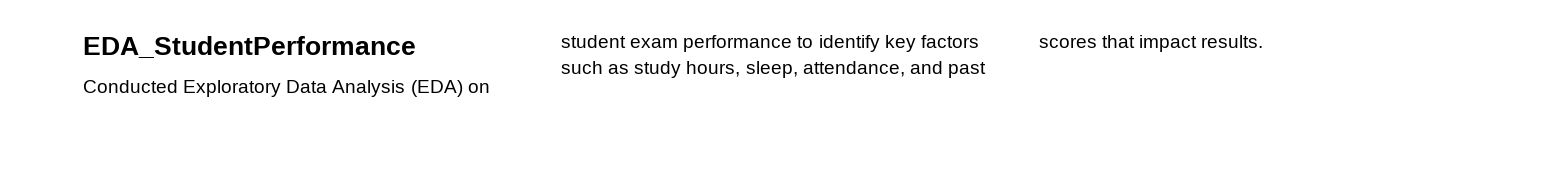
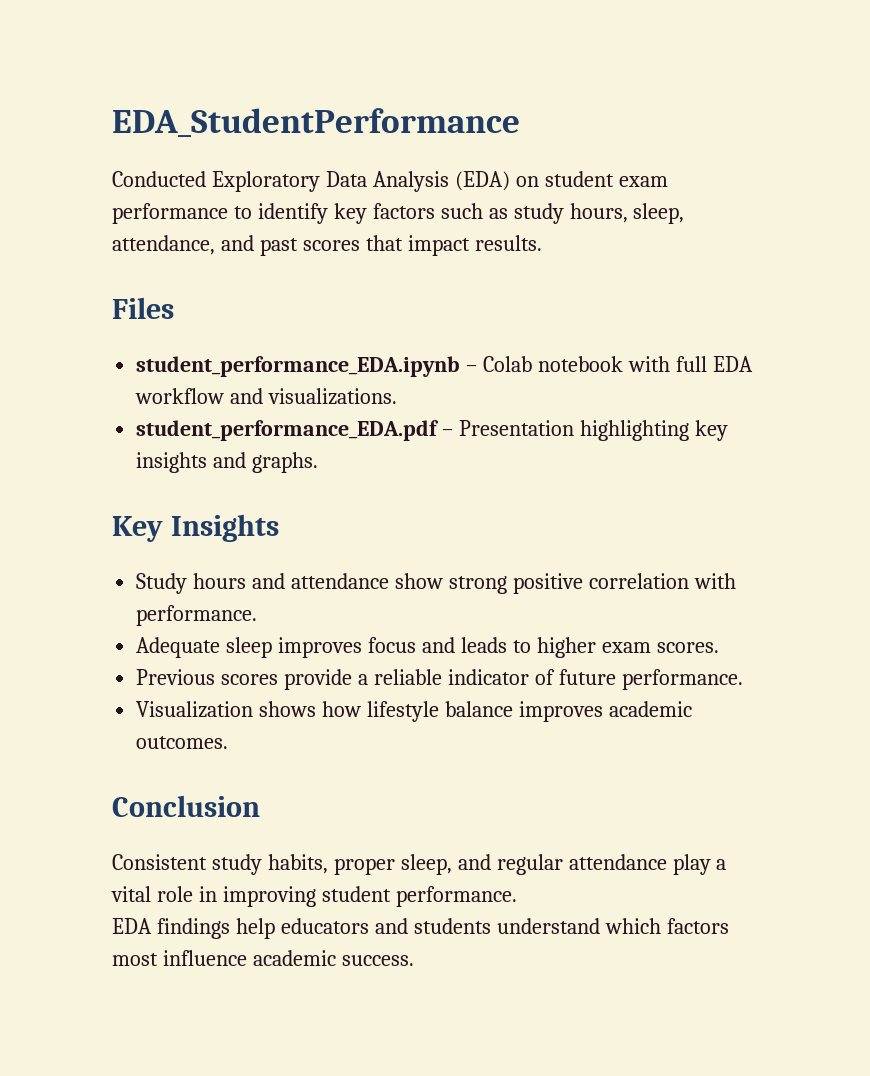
+ Files
+ student_performance_EDA.ipynb – Colab notebook with full EDA workflow and visualizations.
+ student_performance_EDA.pdf – Presentation highlighting key insights and graphs.
+ Key Insights
+ Study hours and attendance show strong positive correlation with performance.
+ Adequate sleep improves focus and leads to higher exam scores.
+ Previous scores provide a reliable indicator of future performance.
+ Visualization shows how lifestyle balance improves academic outcomes.
+ Conclusion
+ Consistent study habits, proper sleep, and regular attendance play a vital role in improving student performance.
+ EDA findings help educators and students understand which factors most influence academic success.

